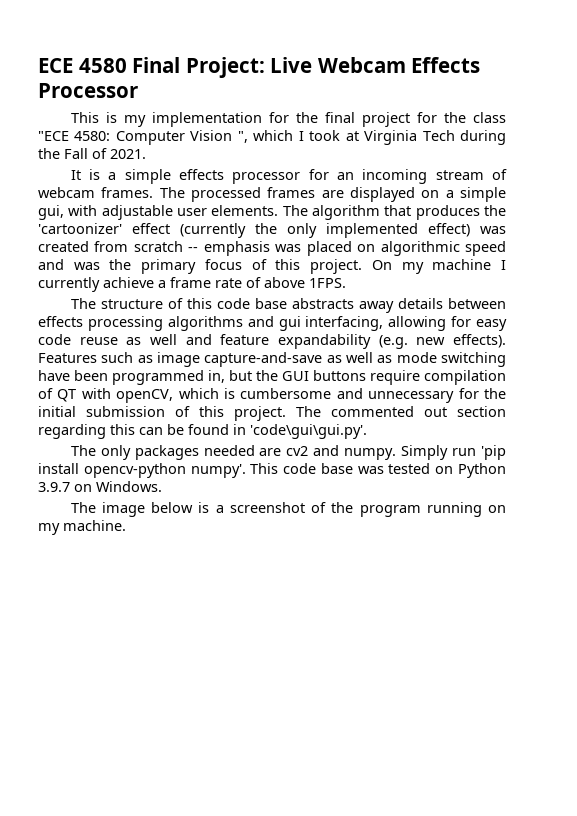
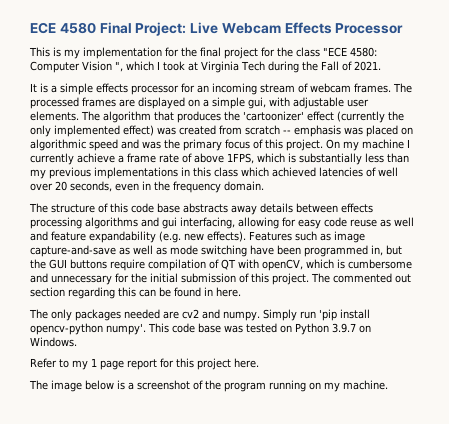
- On my machine I currently achieve a frame rate of above 1FPS.
+ On my machine I currently achieve a frame rate of above 1FPS, which is substantially less than my previous implementations in this class which achieved latencies of well over 20 seconds, even in the frequency domain.
- The commented out section regarding this can be found in 'code\gui\gui.py'.
+ The commented out section regarding this can be found in here.
+ Refer to my 1 page report for this project here.

